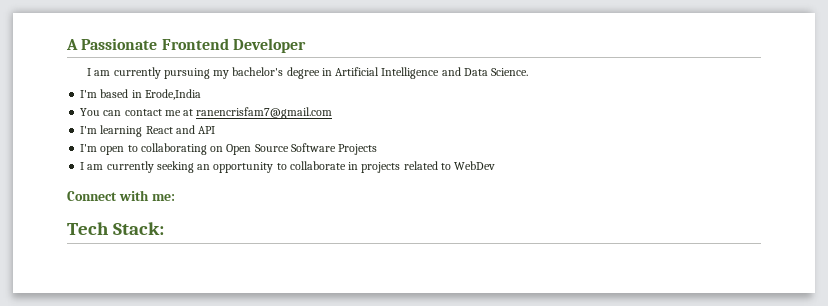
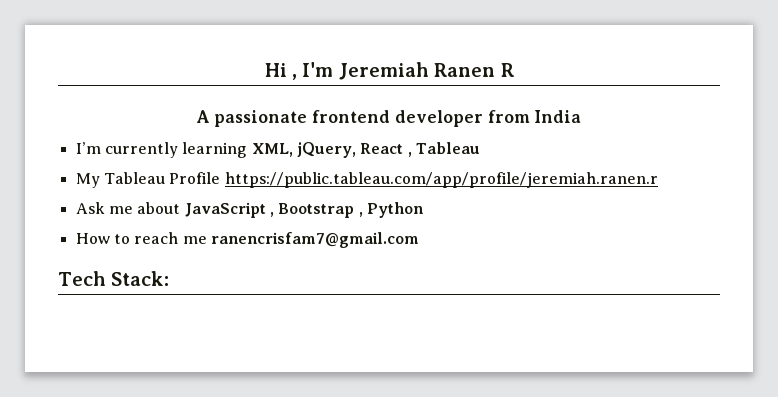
- A Passionate Frontend Developer
- I am currently pursuing my bachelor's degree in Artificial Intelligence and Data Science.
- I'm based in Erode,India
- You can contact me at ranencrisfam7@gmail.com
- I'm learning React and API
- I'm open to collaborating on Open Source Software Projects
- I am currently seeking an opportunity to collaborate in projects related to WebDev
- Connect with me:
+ Hi , I'm Jeremiah Ranen R
+ A passionate frontend developer from India
+ I’m currently learning XML, jQuery, React , Tableau
+ My Tableau Profile https://public.tableau.com/app/profile/jeremiah.ranen.r
+ Ask me about JavaScript , Bootstrap , Python
+ How to reach me ranencrisfam7@gmail.com

